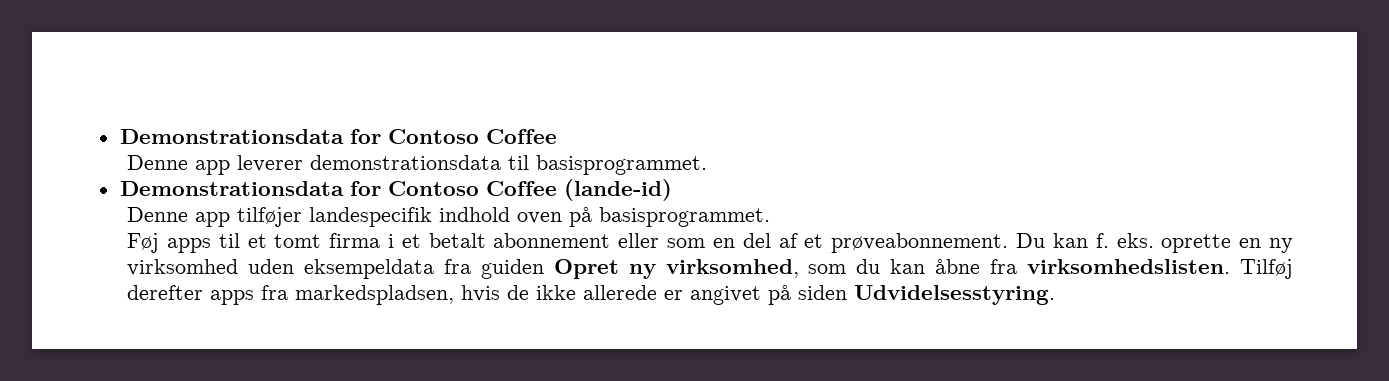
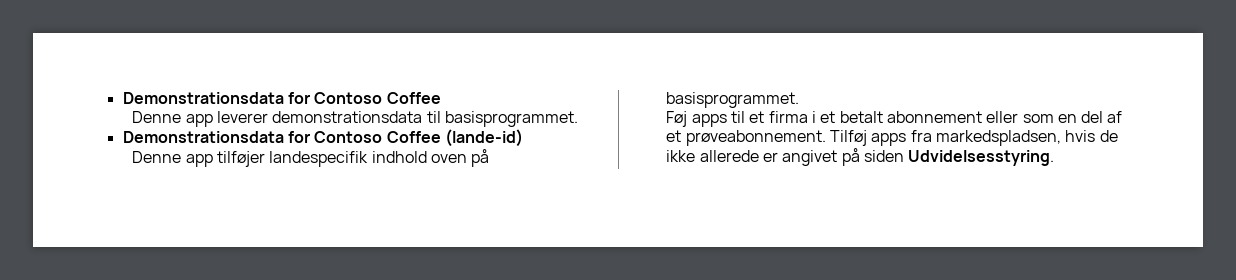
- Føj apps til et tomt firma i et betalt abonnement eller som en del af et prøveabonnement.
+ Føj apps til et firma i et betalt abonnement eller som en del af et prøveabonnement.
- Du kan f. eks. oprette en ny virksomhed uden eksempeldata fra guiden Opret ny virksomhed, som du kan åbne fra virksomhedslisten. Tilføj derefter apps fra markedspladsen, hvis de ikke allerede er angivet på siden Udvidelsesstyring.
+ Tilføj apps fra markedspladsen, hvis de ikke allerede er angivet på siden Udvidelsesstyring.

